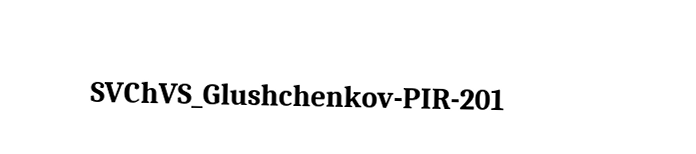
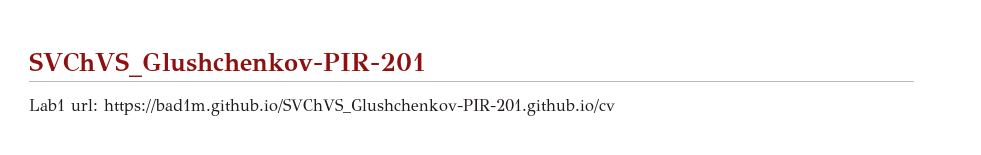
+ Lab1 url: https://bad1m.github.io/SVChVS_Glushchenkov-PIR-201.github.io/cv

